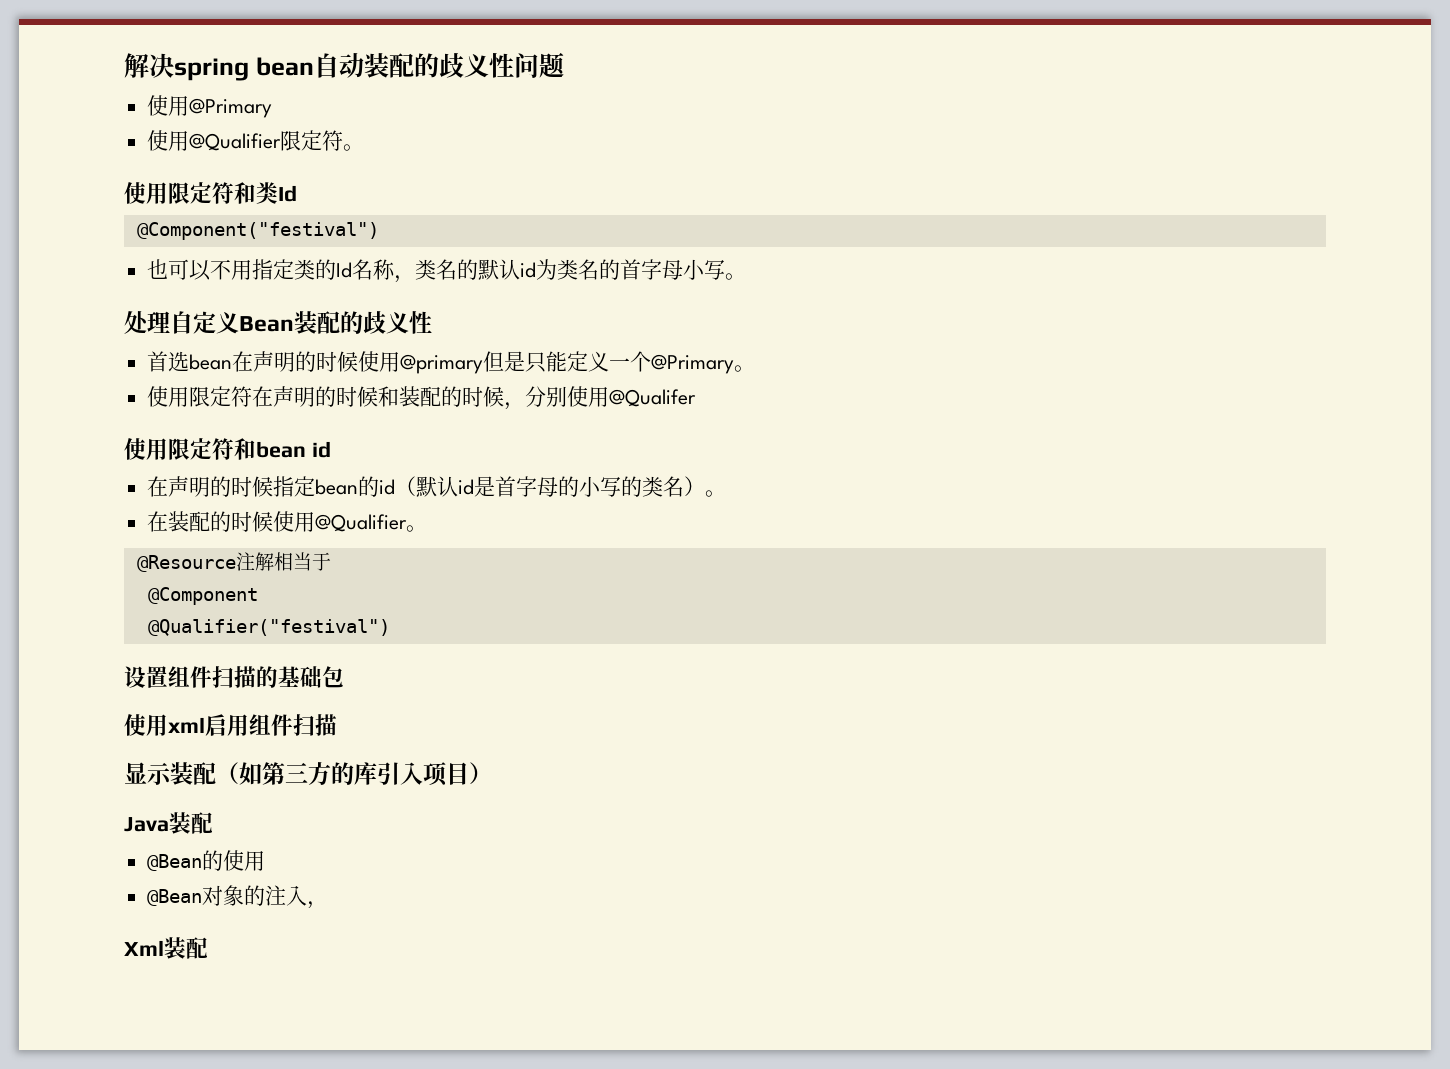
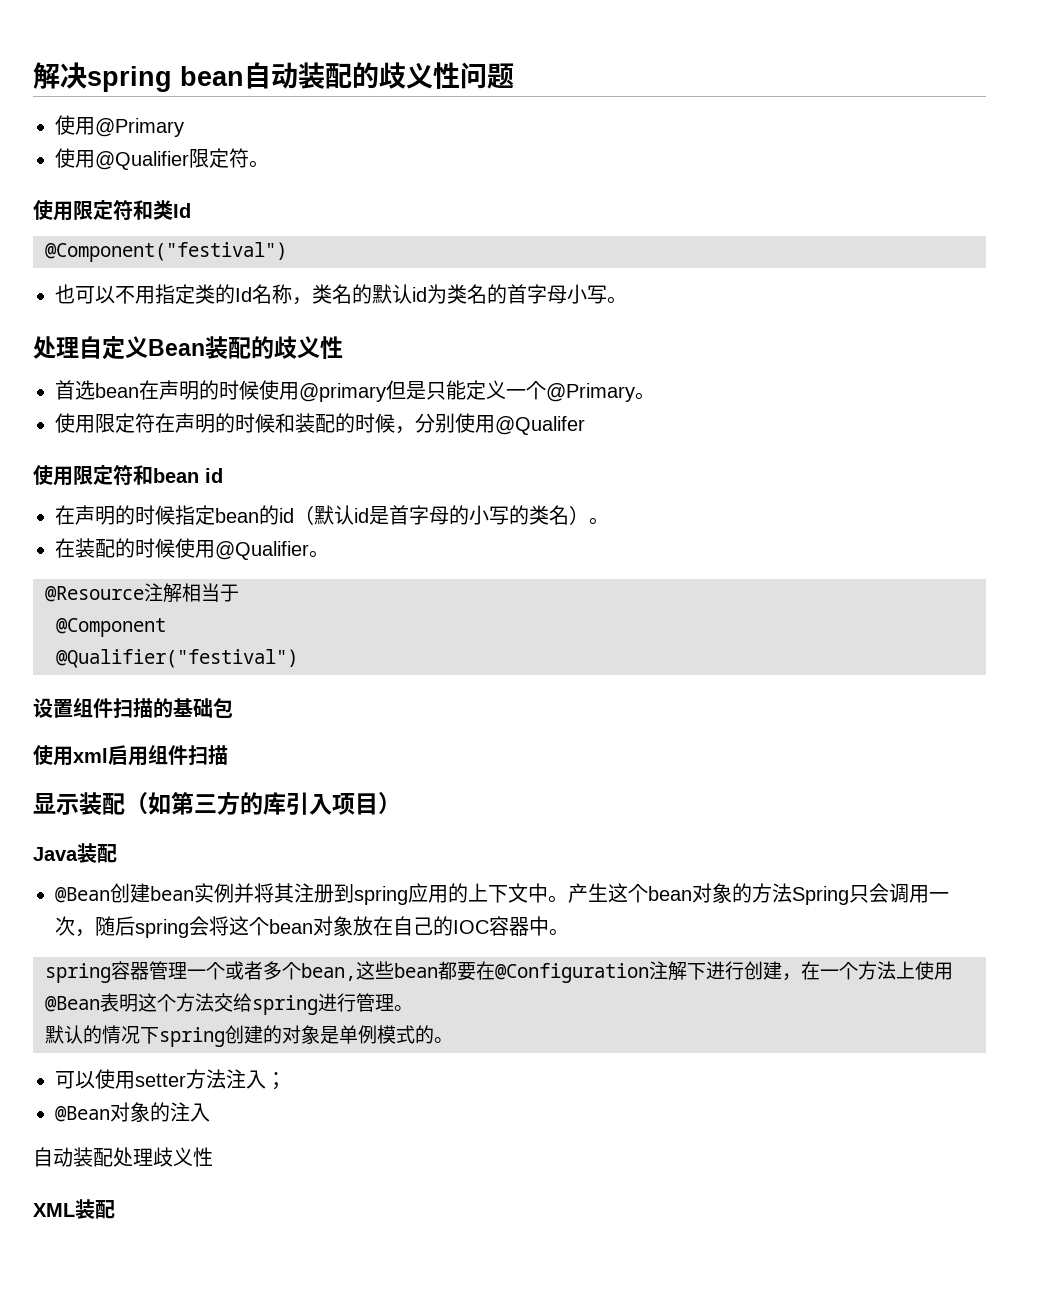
- @Bean的使用
- @Bean对象的注入，
- Xml装配
+ @Bean创建bean实例并将其注册到spring应用的上下文中。产生这个bean对象的方法Spring只会调用一次，随后spring会将这个bean对象放在自己的IOC容器中。
+ spring容器管理一个或者多个bean,这些bean都要在@Configuration注解下进行创建，在一个方法上使用@Bean表明这个方法交给spring进行管理。
+ 默认的情况下spring创建的对象是单例模式的。
+ 可以使用setter方法注入；
+ @Bean对象的注入
+ 自动装配处理歧义性
+ XML装配

